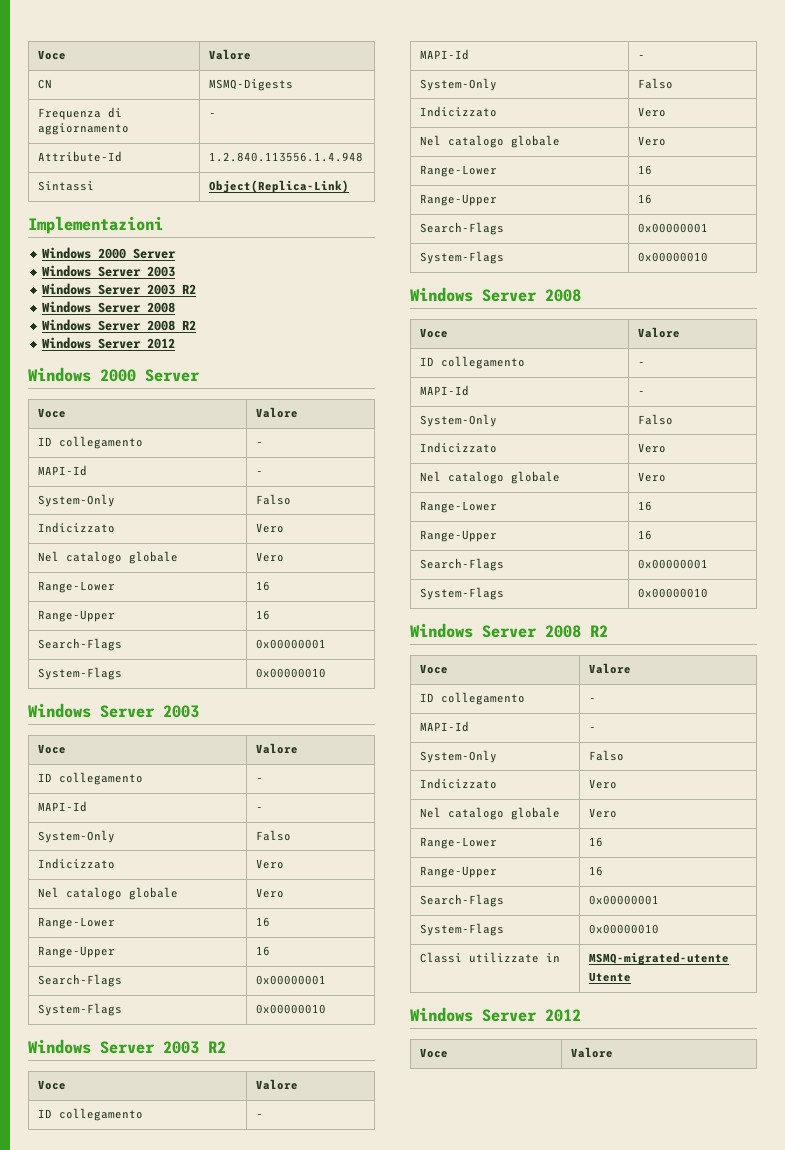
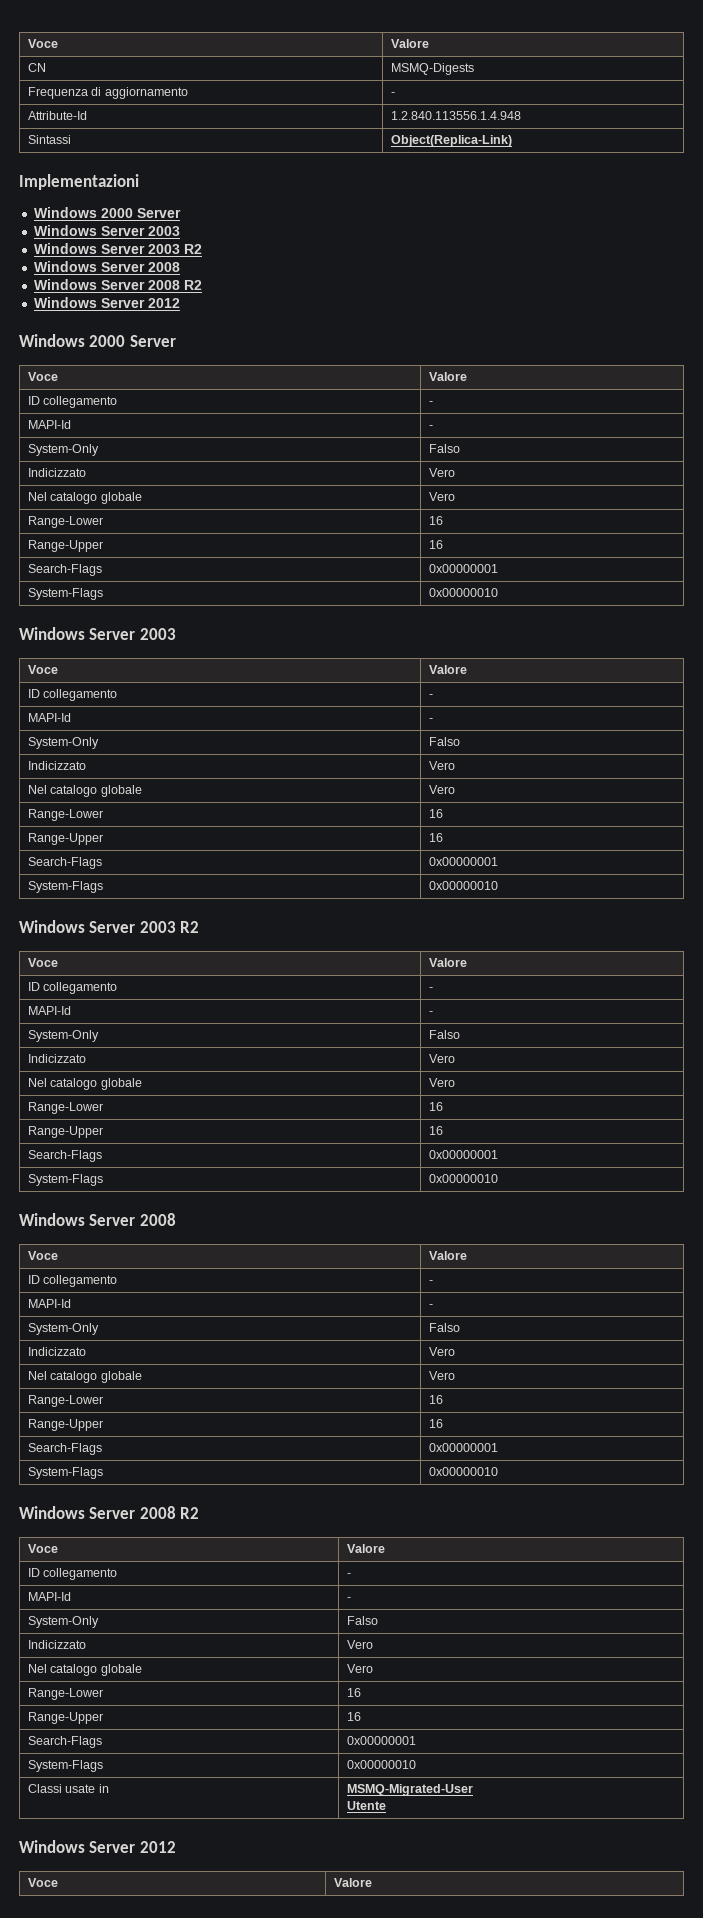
- Classi utilizzate in | MSMQ-migrated-utente
+ Classi usate in | MSMQ-Migrated-User

